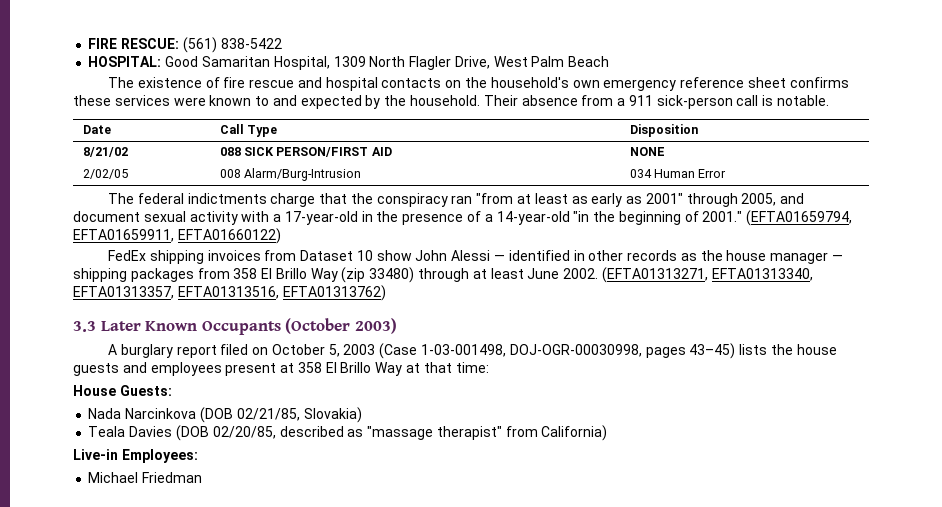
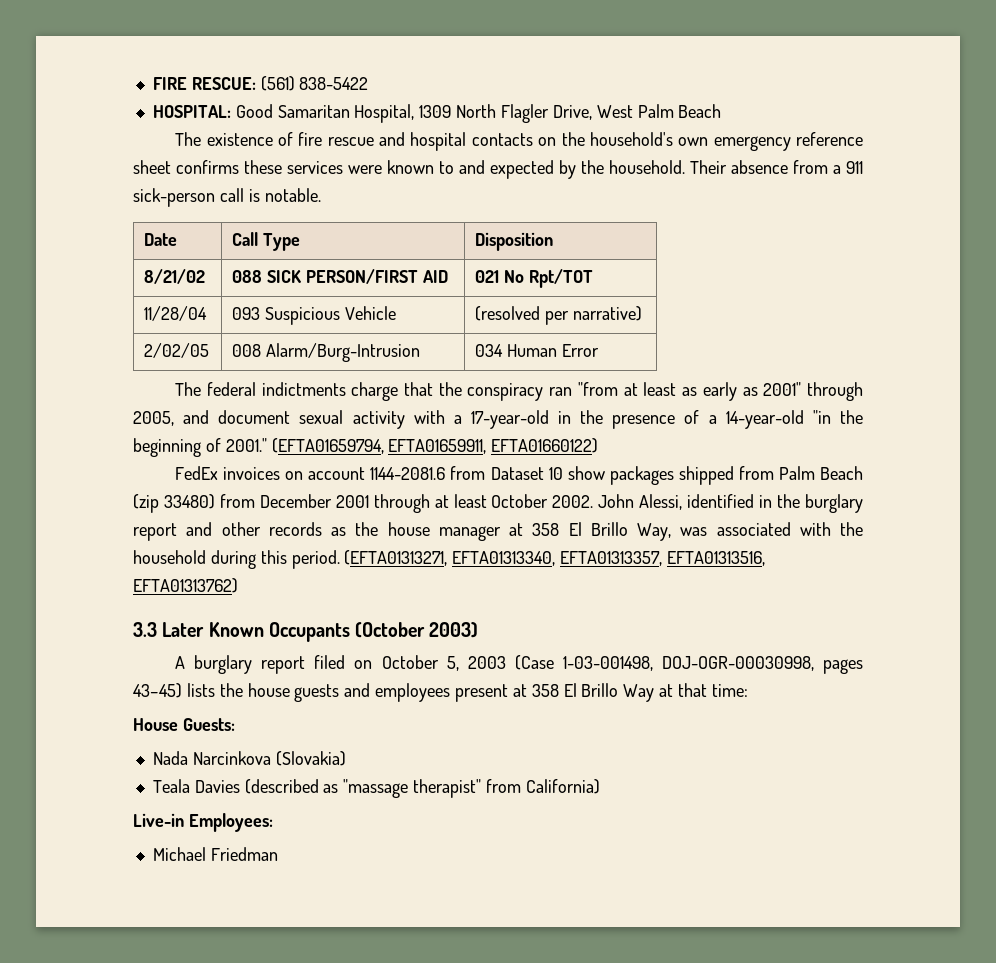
- 8/21/02 | 088 SICK PERSON/FIRST AID | NONE
+ 8/21/02 | 088 SICK PERSON/FIRST AID | 021 No Rpt/TOT
+ 11/28/04 | 093 Suspicious Vehicle | (resolved per narrative)
- FedEx shipping invoices from Dataset 10 show John Alessi — identified in other records as the house manager — shipping packages from 358 El Brillo Way (zip 33480) through at least June 2002.
+ FedEx invoices on account 1144-2081.6 from Dataset 10 show packages shipped from Palm Beach (zip 33480) from December 2001 through at least October 2002. John Alessi, identified in the burglary report and other records as the house manager at 358 El Brillo Way, was associated with the household during this period.
- Nada Narcinkova (DOB 02/21/85, Slovakia)
+ Nada Narcinkova (Slovakia)
- Teala Davies (DOB 02/20/85, described as "massage therapist" from California)
+ Teala Davies (described as "massage therapist" from California)

